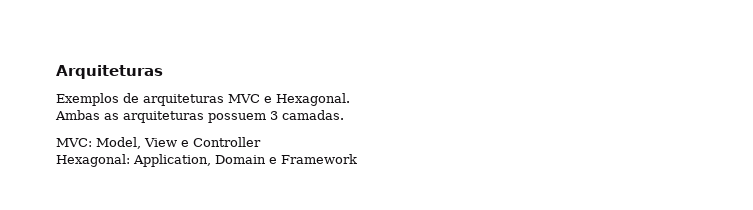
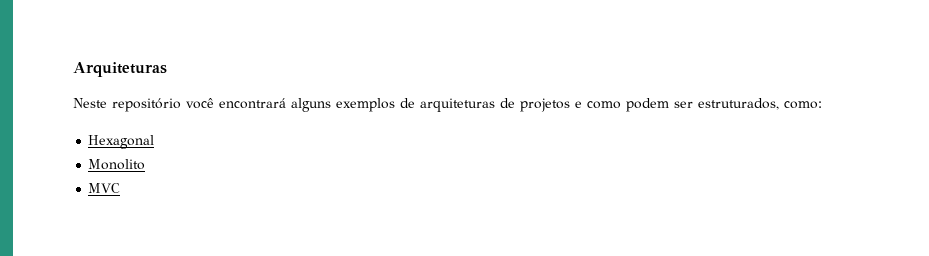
- Exemplos de arquiteturas MVC e Hexagonal.
- Ambas as arquiteturas possuem 3 camadas.
- MVC: Model, View e Controller
- Hexagonal: Application, Domain e Framework
+ Neste repositório você encontrará alguns exemplos de arquiteturas de projetos e como podem ser estruturados, como:
+ Hexagonal
+ Monolito
+ MVC

